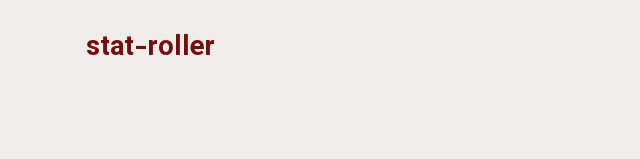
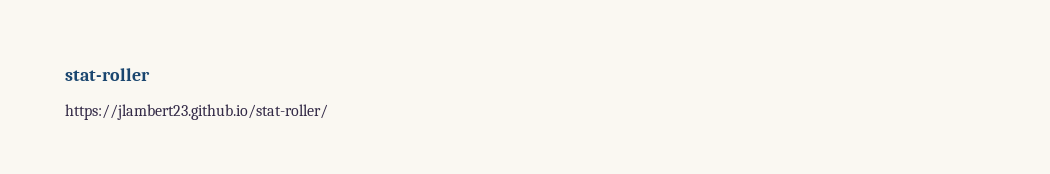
+ https://jlambert23.github.io/stat-roller/

